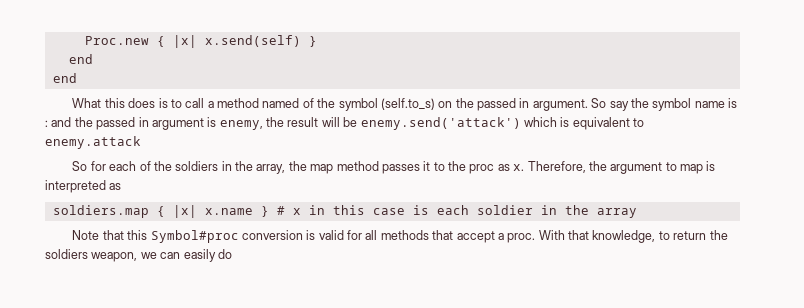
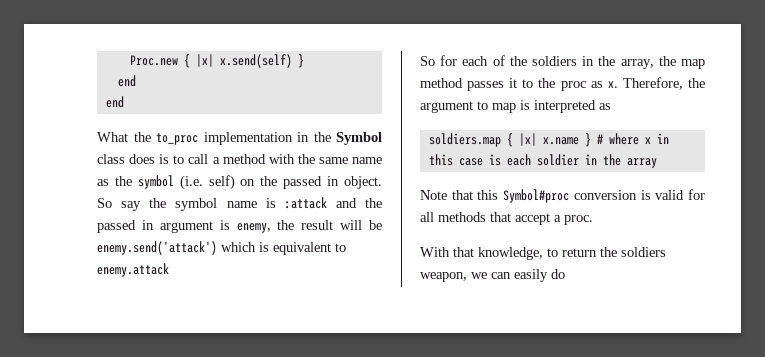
- What this does is to call a method named of the symbol (self.to_s) on the passed in argument.
+ What the to_proc implementation in the Symbol class does is to call a method with the same name as the symbol (i.e. self) on the passed in object.
- So say the symbol name is : and the passed in argument is enemy, the result will be enemy.send('attack') which is equivalent to enemy.attack
+ So say the symbol name is :attack and the passed in argument is enemy, the result will be enemy.send('attack') which is equivalent to enemy.attack
- soldiers.map { |x| x.name } # x in this case is each soldier in the array
+ soldiers.map { |x| x.name } # where x in this case is each soldier in the array
- Note that this Symbol#proc conversion is valid for all methods that accept a proc. With that knowledge, to return the soldiers weapon, we can easily do
+ Note that this Symbol#proc conversion is valid for all methods that accept a proc.
+ With that knowledge, to return the soldiers weapon, we can easily do

